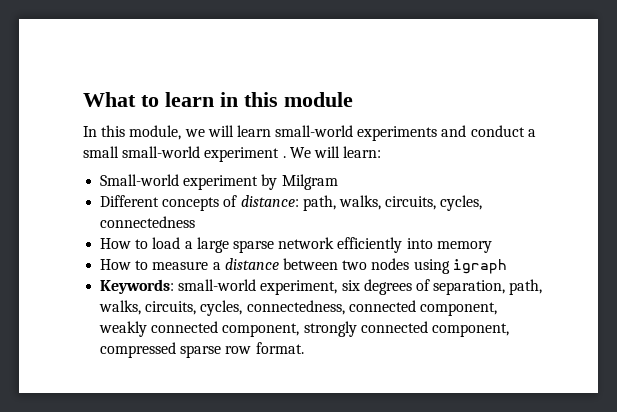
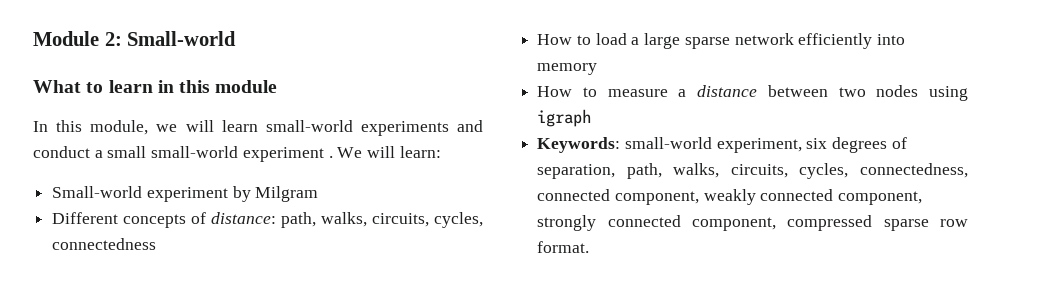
+ Module 2: Small-world

